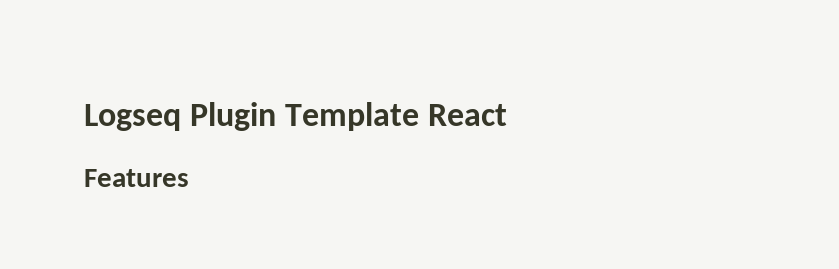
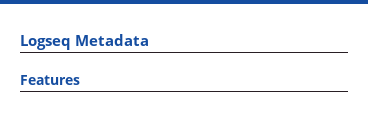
- Logseq Plugin Template React
+ Logseq Metadata

